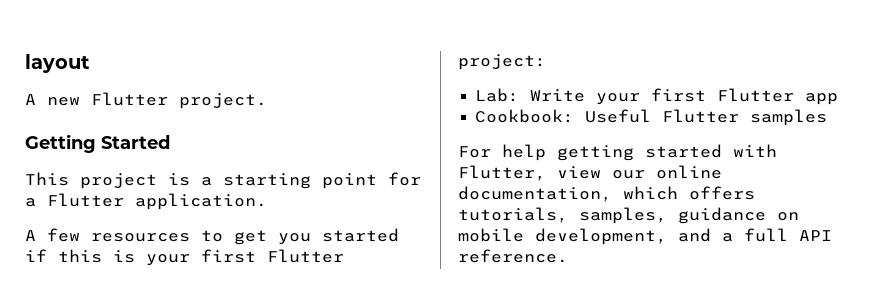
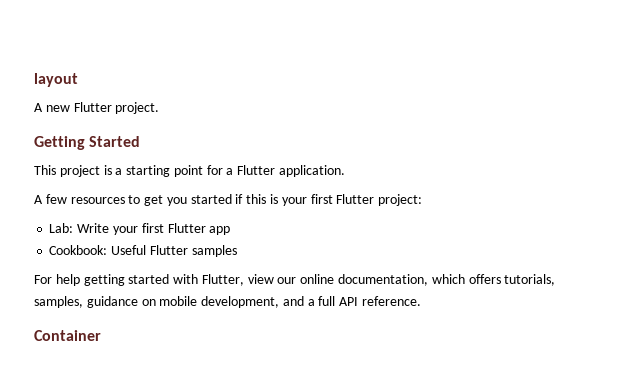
+ Container

